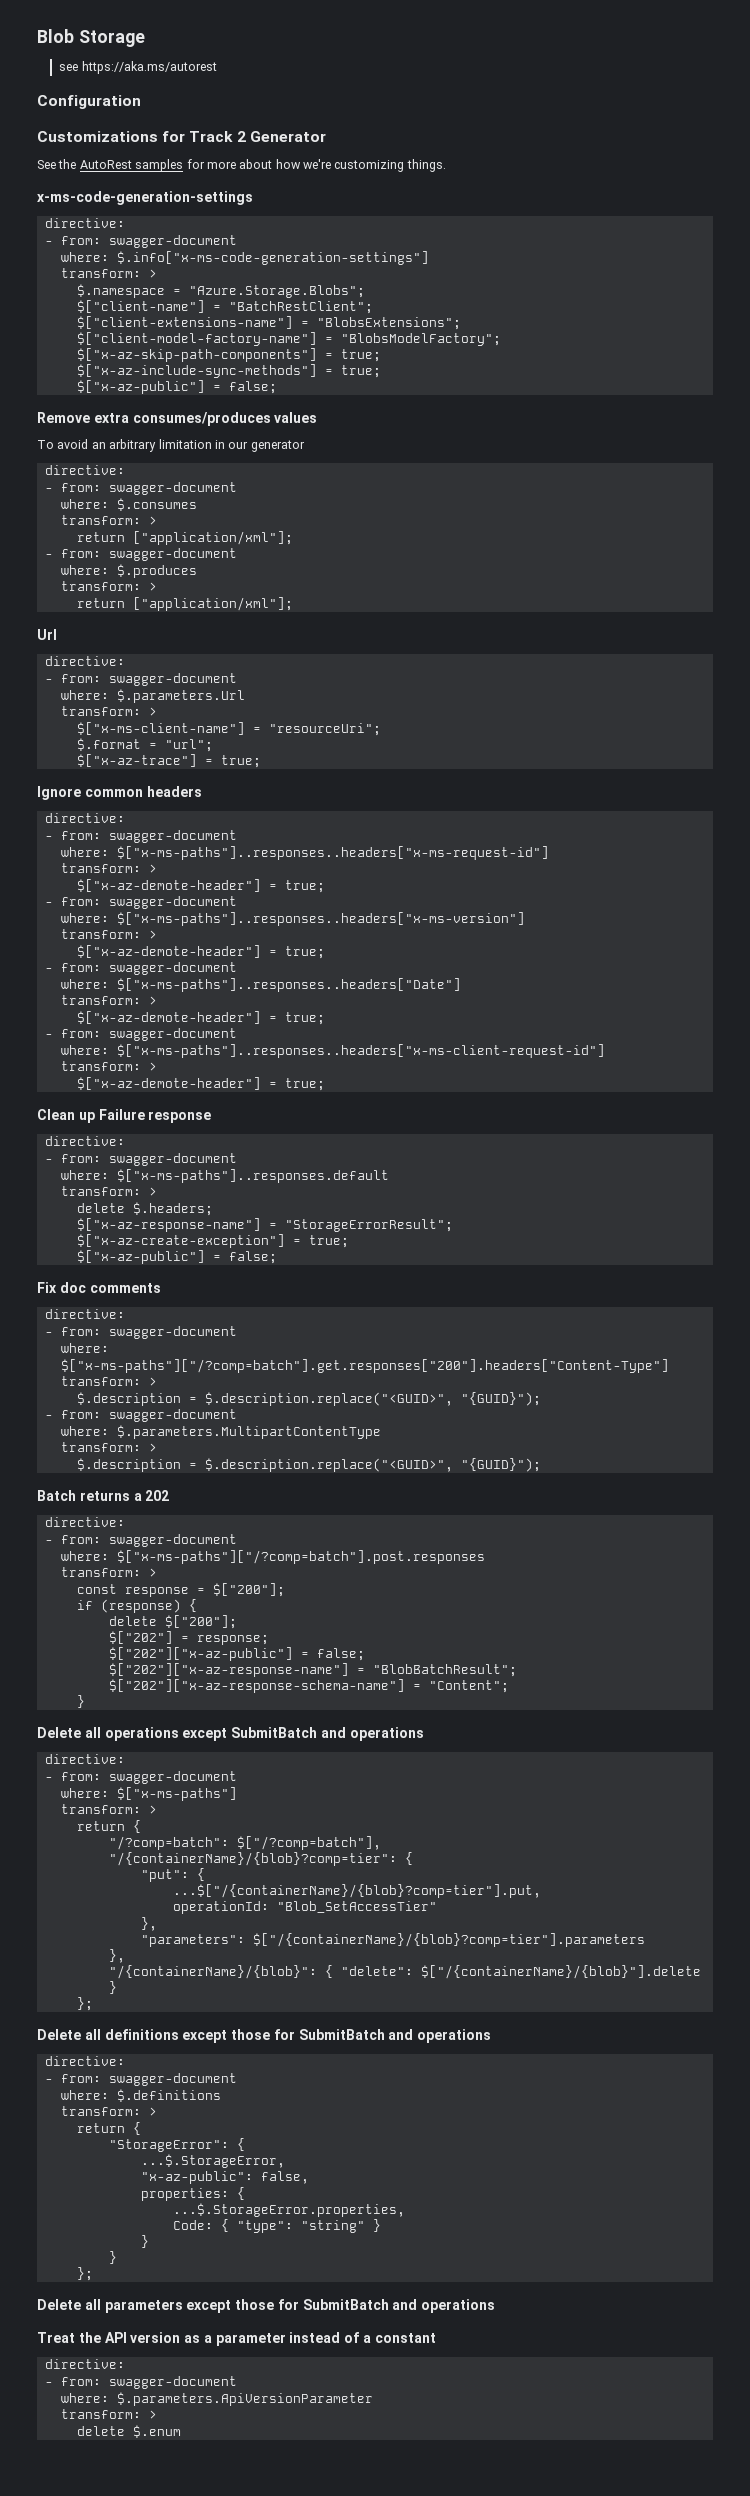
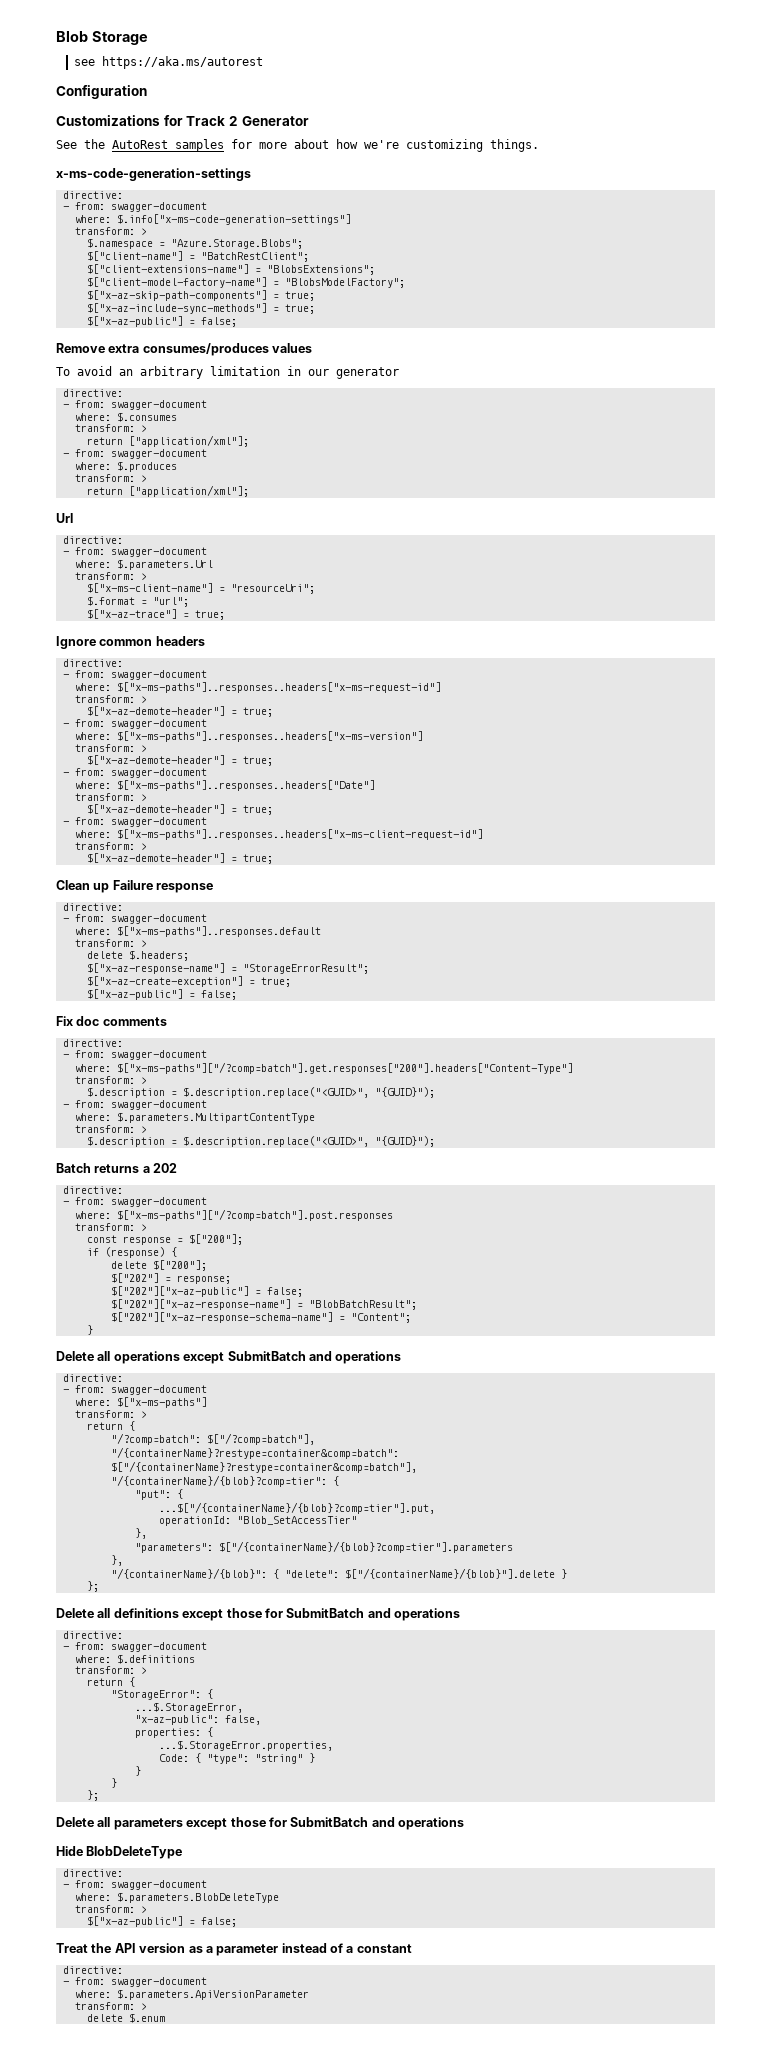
+ "/{containerName}?restype=container&comp=batch": $["/{containerName}?restype=container&comp=batch"],
+ Hide BlobDeleteType
+ directive:
+ - from: swagger-document
+ where: $.parameters.BlobDeleteType
+ transform: >
+ $["x-az-public"] = false;

